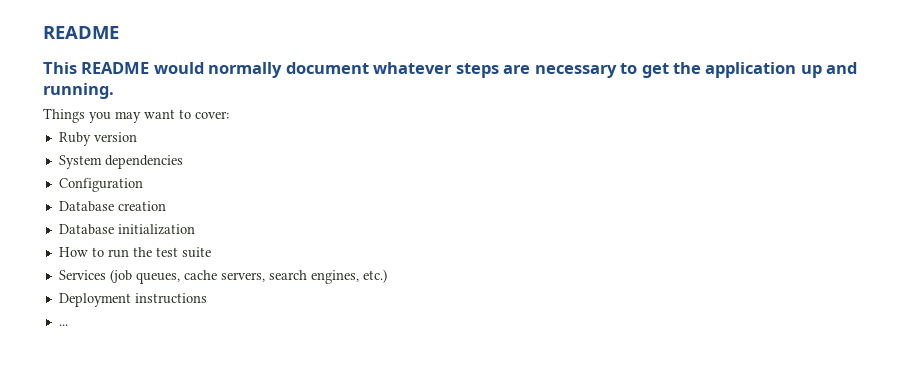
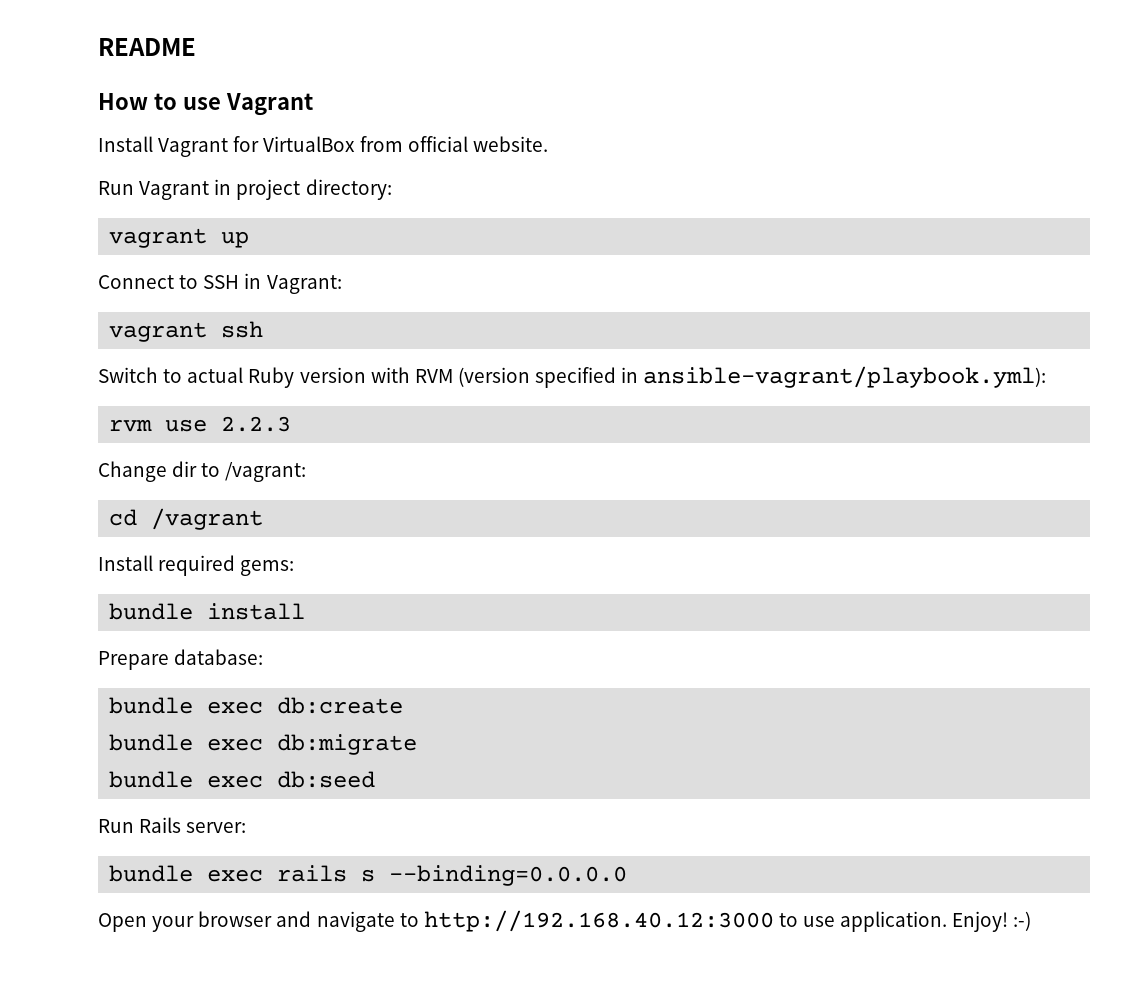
- This README would normally document whatever steps are necessary to get the application up and running.
- Things you may want to cover:
- Ruby version
- System dependencies
- Configuration
- Database creation
- Database initialization
- How to run the test suite
- Services (job queues, cache servers, search engines, etc.)
- Deployment instructions
- ...
+ How to use Vagrant
+ Install Vagrant for VirtualBox from official website.
+ Run Vagrant in project directory:
+ vagrant up
+ Connect to SSH in Vagrant:
+ vagrant ssh
+ Switch to actual Ruby version with RVM (version specified in ansible-vagrant/playbook.yml):
+ rvm use 2.2.3
+ Change dir to /vagrant:
+ cd /vagrant
+ Install required gems:
+ bundle install
+ Prepare database:
+ bundle exec db:create
+ bundle exec db:migrate
+ bundle exec db:seed
+ Run Rails server:
+ bundle exec rails s --binding=0.0.0.0
+ Open your browser and navigate to http://192.168.40.12:3000 to use application. Enjoy! :-)

